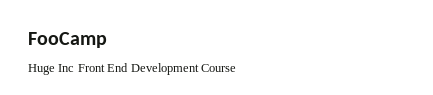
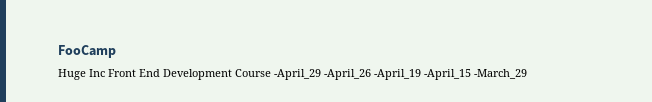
- Huge Inc Front End Development Course
+ Huge Inc Front End Development Course -April_29 -April_26 -April_19 -April_15 -March_29

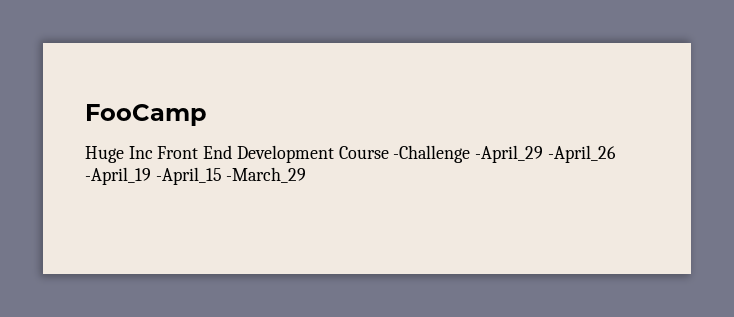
- Huge Inc Front End Development Course -April_29 -April_26 -April_19 -April_15 -March_29
+ Huge Inc Front End Development Course -Challenge -April_29 -April_26 -April_19 -April_15 -March_29

